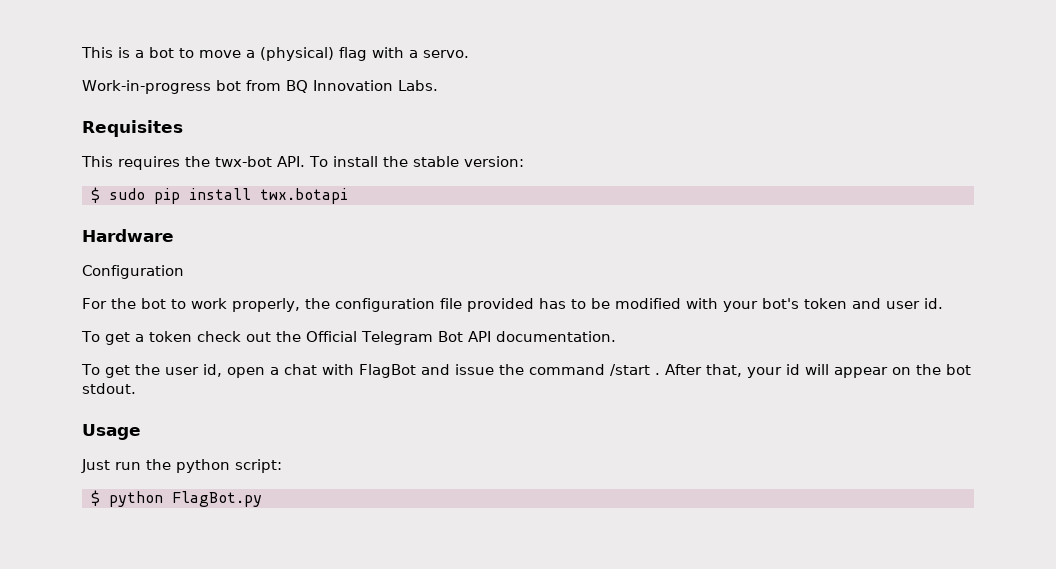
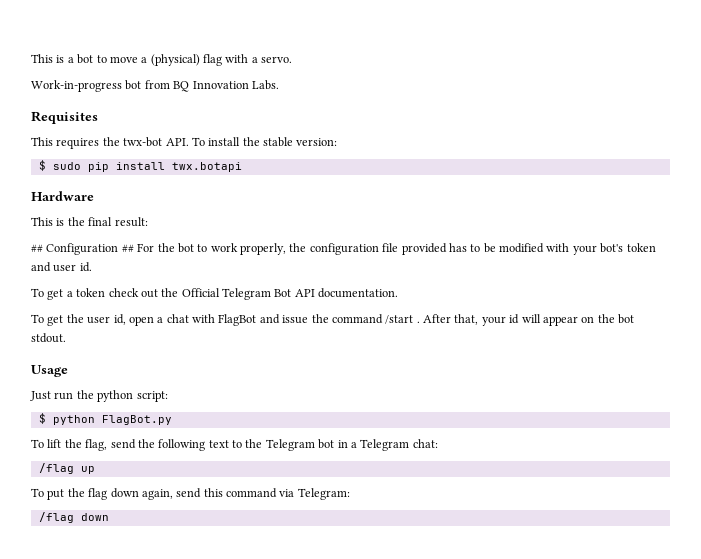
- Configuration
- For the bot to work properly, the configuration file provided has to be modified with your bot's token and user id.
+ This is the final result:
+ ## Configuration ## For the bot to work properly, the configuration file provided has to be modified with your bot's token and user id.
+ To lift the flag, send the following text to the Telegram bot in a Telegram chat:
+ /flag up
+ To put the flag down again, send this command via Telegram:
+ /flag down

